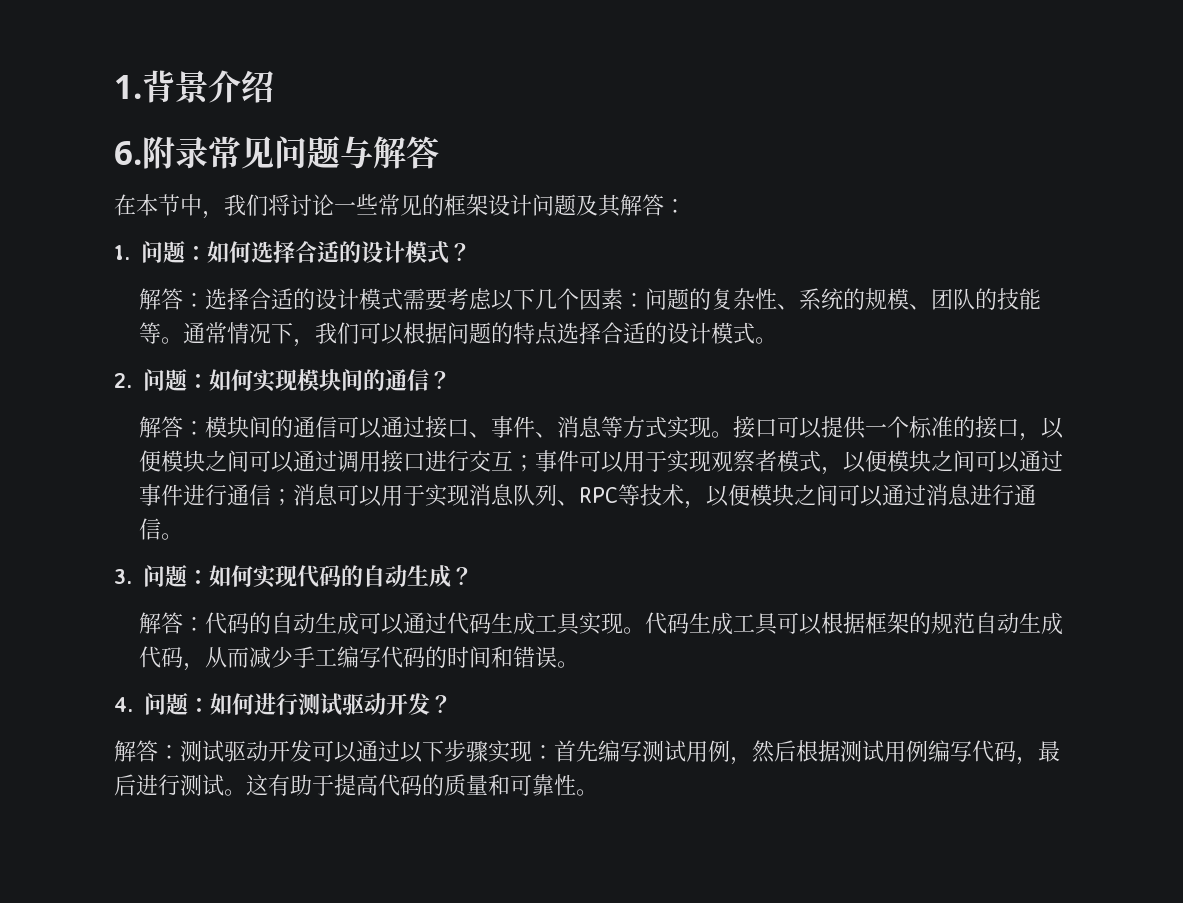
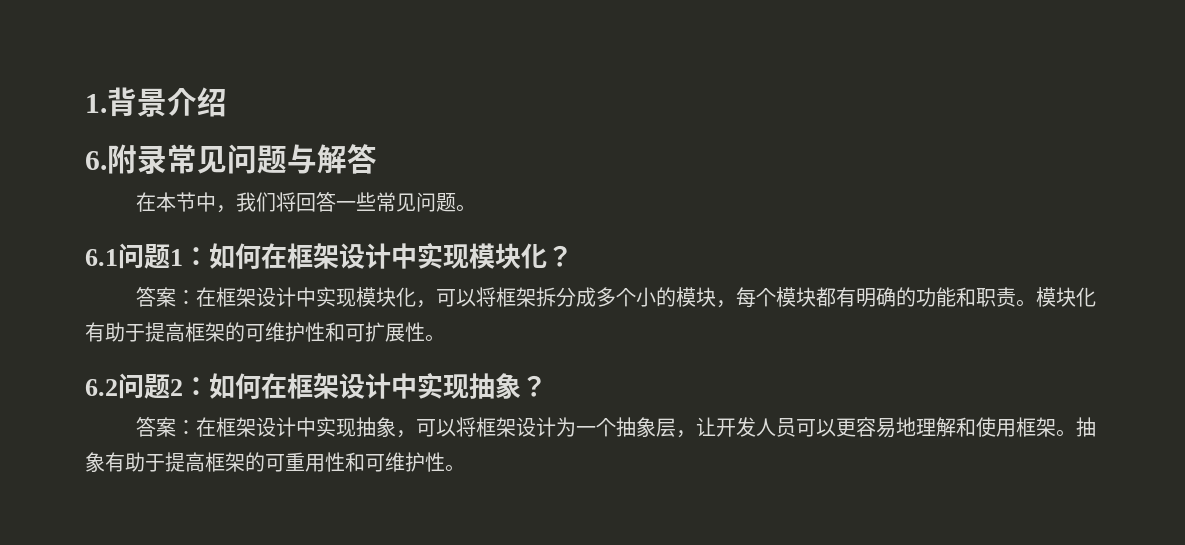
- 在本节中，我们将讨论一些常见的框架设计问题及其解答：
- 1.问题：如何选择合适的设计模式？
- 解答：选择合适的设计模式需要考虑以下几个因素：问题的复杂性、系统的规模、团队的技能等。通常情况下，我们可以根据问题的特点选择合适的设计模式。
- 2.问题：如何实现模块间的通信？
- 解答：模块间的通信可以通过接口、事件、消息等方式实现。接口可以提供一个标准的接口，以便模块之间可以通过调用接口进行交互；事件可以用于实现观察者模式，以便模块之间可以通过事件进行通信；消息可以用于实现消息队列、RPC等技术，以便模块之间可以通过消息进行通信。
- 3.问题：如何实现代码的自动生成？
- 解答：代码的自动生成可以通过代码生成工具实现。代码生成工具可以根据框架的规范自动生成代码，从而减少手工编写代码的时间和错误。
- 4.问题：如何进行测试驱动开发？
- 解答：测试驱动开发可以通过以下步骤实现：首先编写测试用例，然后根据测试用例编写代码，最后进行测试。这有助于提高代码的质量和可靠性。
+ 在本节中，我们将回答一些常见问题。
+ 6.1问题1：如何在框架设计中实现模块化？
+ 答案：在框架设计中实现模块化，可以将框架拆分成多个小的模块，每个模块都有明确的功能和职责。模块化有助于提高框架的可维护性和可扩展性。
+ 6.2问题2：如何在框架设计中实现抽象？
+ 答案：在框架设计中实现抽象，可以将框架设计为一个抽象层，让开发人员可以更容易地理解和使用框架。抽象有助于提高框架的可重用性和可维护性。

